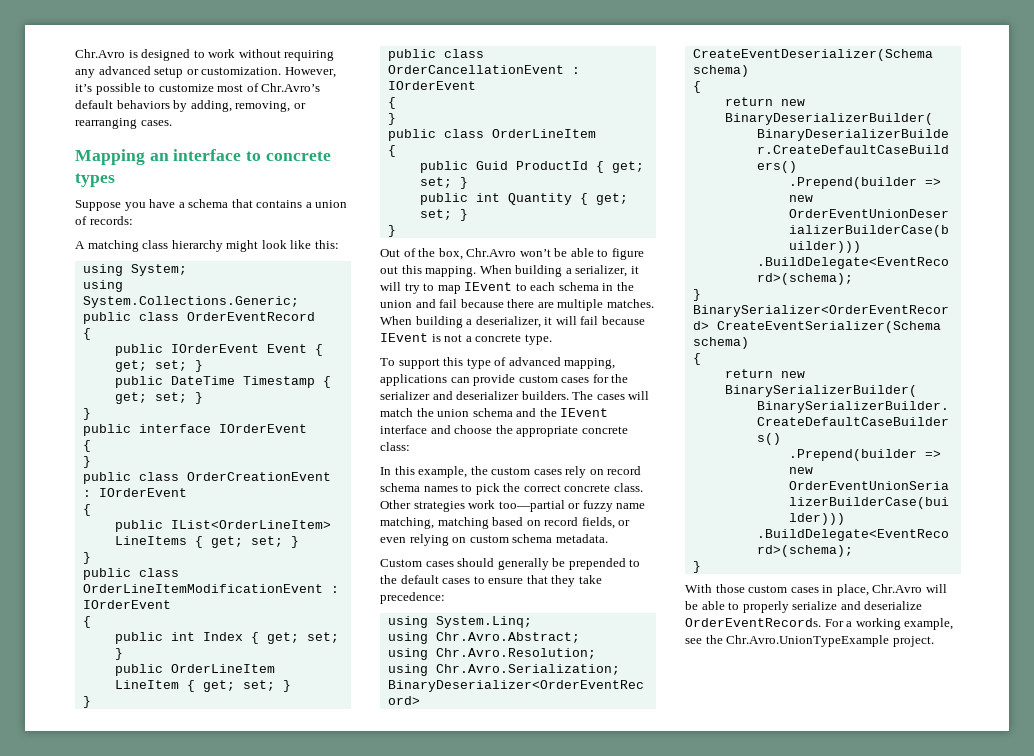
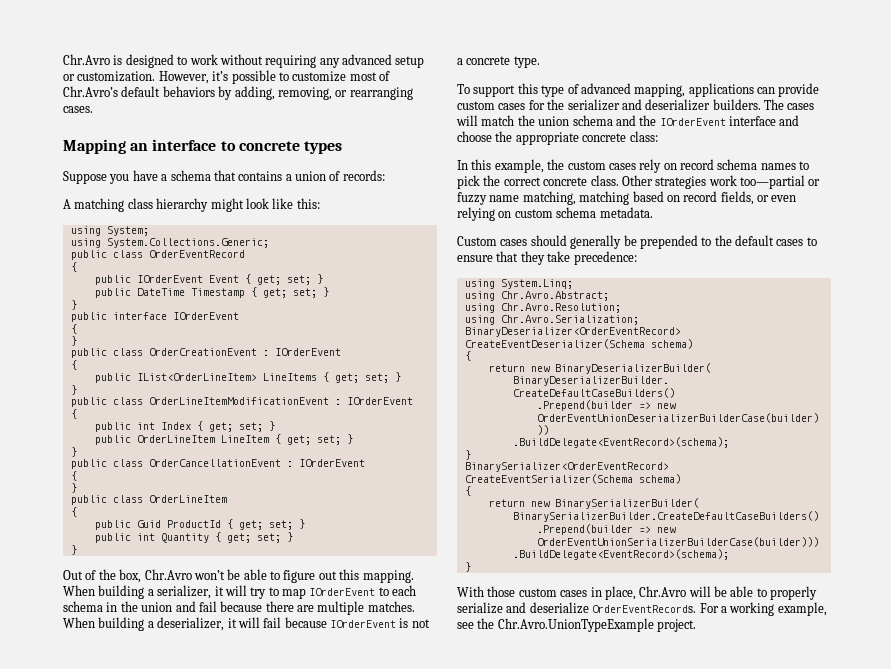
- When building a serializer, it will try to map IEvent to each schema in the union and fail because there are multiple matches.
+ When building a serializer, it will try to map IOrderEvent to each schema in the union and fail because there are multiple matches.
- When building a deserializer, it will fail because IEvent is not a concrete type.
+ When building a deserializer, it will fail because IOrderEvent is not a concrete type.
- The cases will match the union schema and the IEvent interface and choose the appropriate concrete class:
+ The cases will match the union schema and the IOrderEvent interface and choose the appropriate concrete class:

